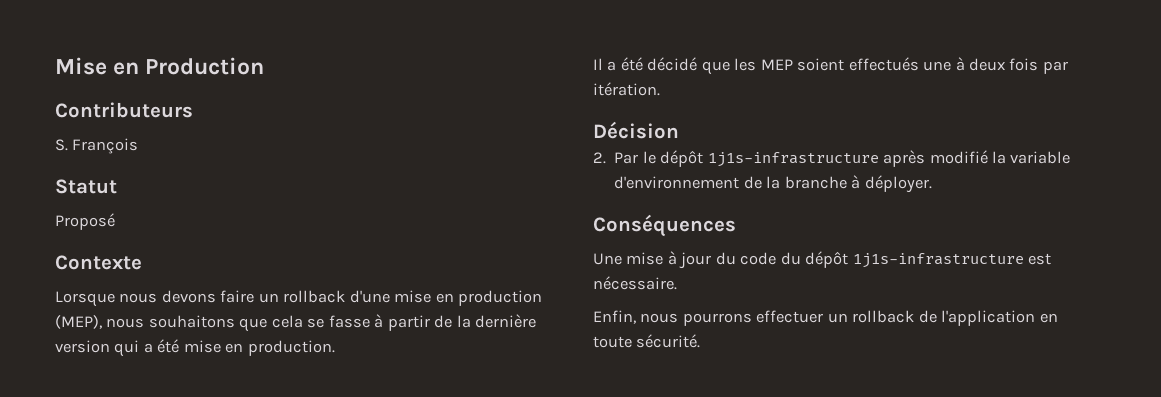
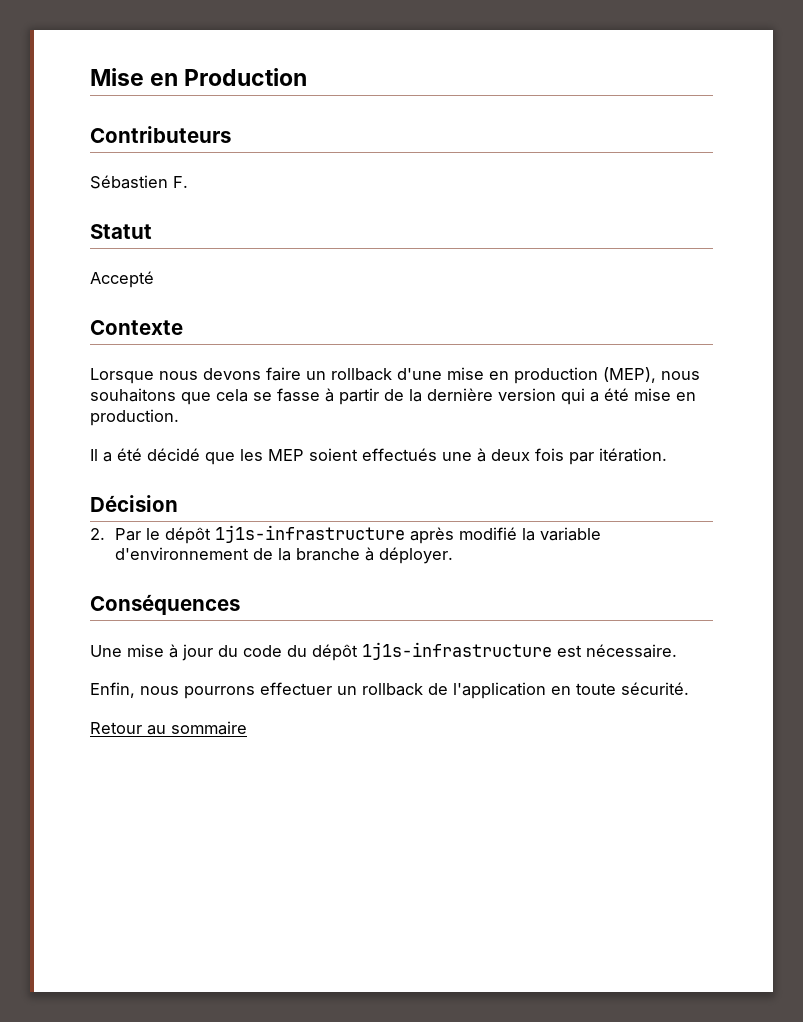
- S. François
+ Sébastien F.
- Proposé
+ Accepté
+ Retour au sommaire

